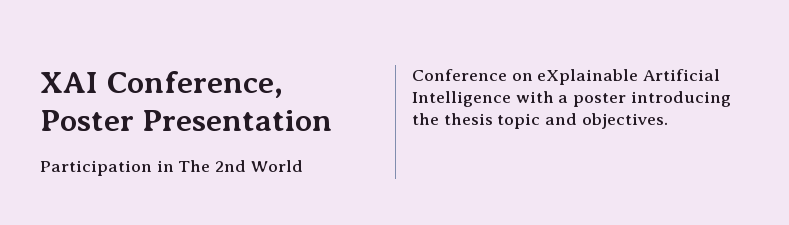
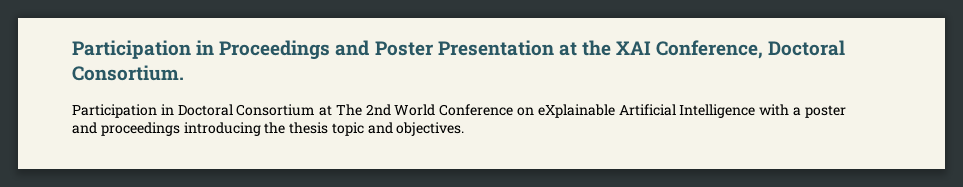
- XAI Conference, Poster Presentation
- Participation in The 2nd World Conference on eXplainable Artificial Intelligence with a poster introducing the thesis topic and objectives.
+ Participation in Proceedings and Poster Presentation at the XAI Conference, Doctoral Consortium.
+ Participation in Doctoral Consortium at The 2nd World Conference on eXplainable Artificial Intelligence with a poster and proceedings introducing the thesis topic and objectives.

